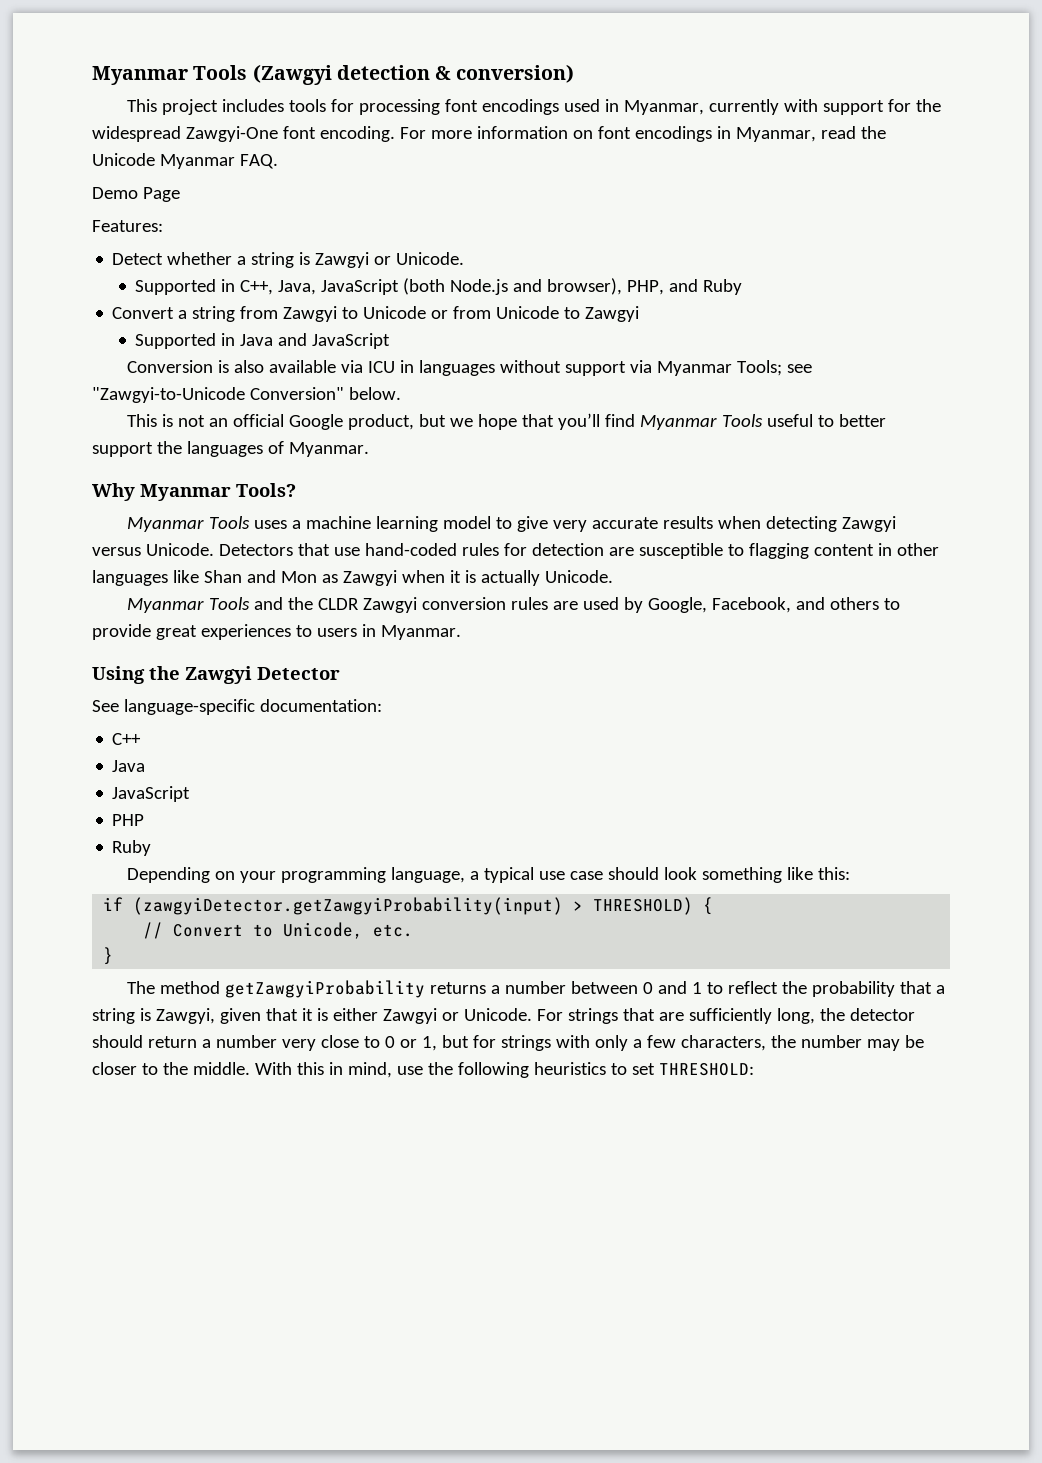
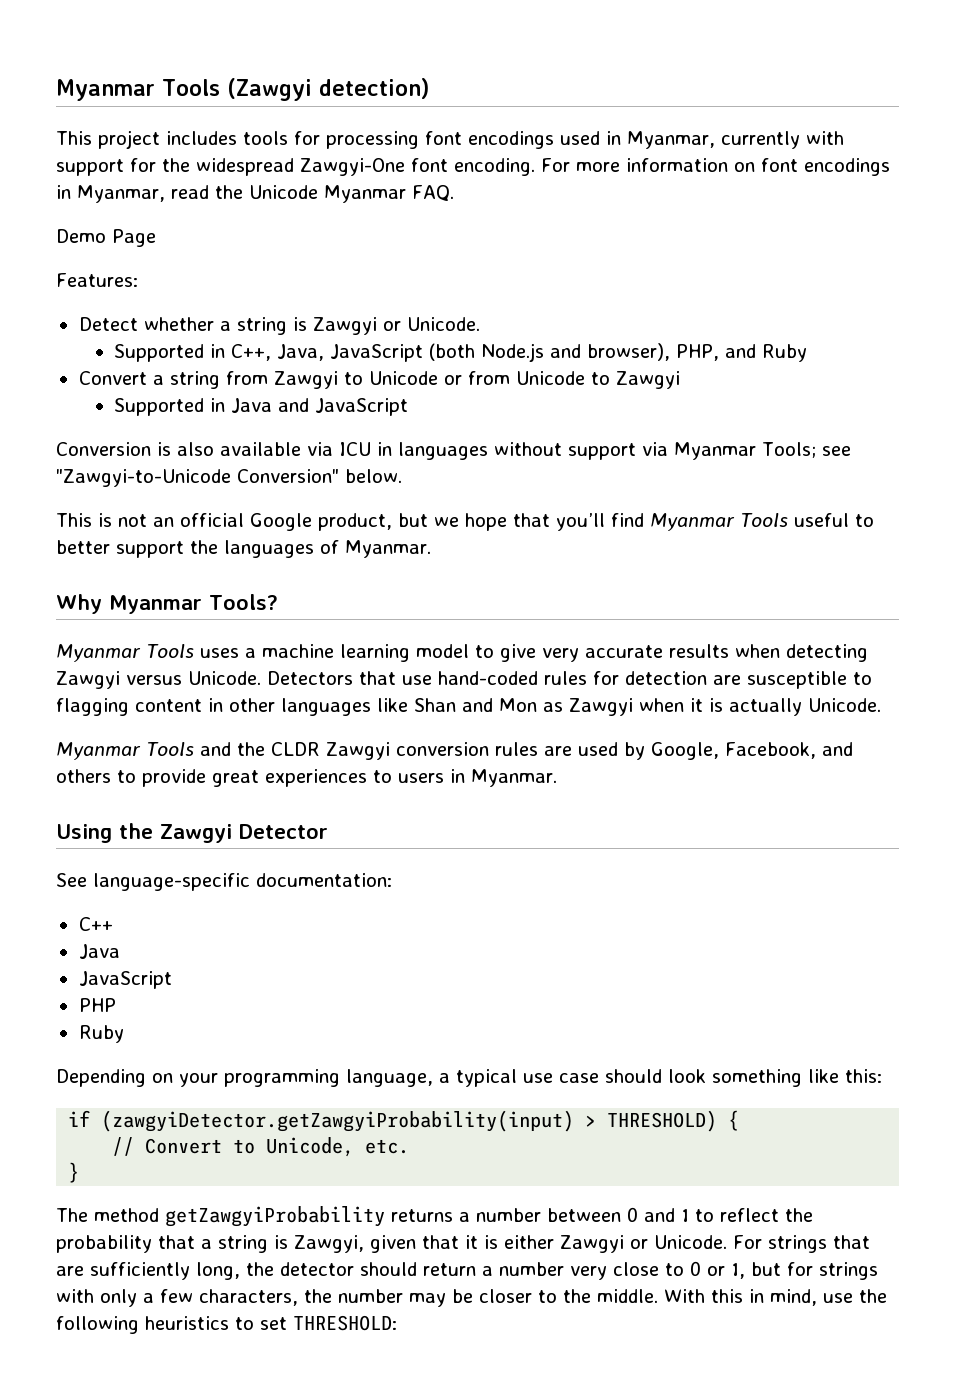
- Myanmar Tools (Zawgyi detection & conversion)
+ Myanmar Tools (Zawgyi detection)

